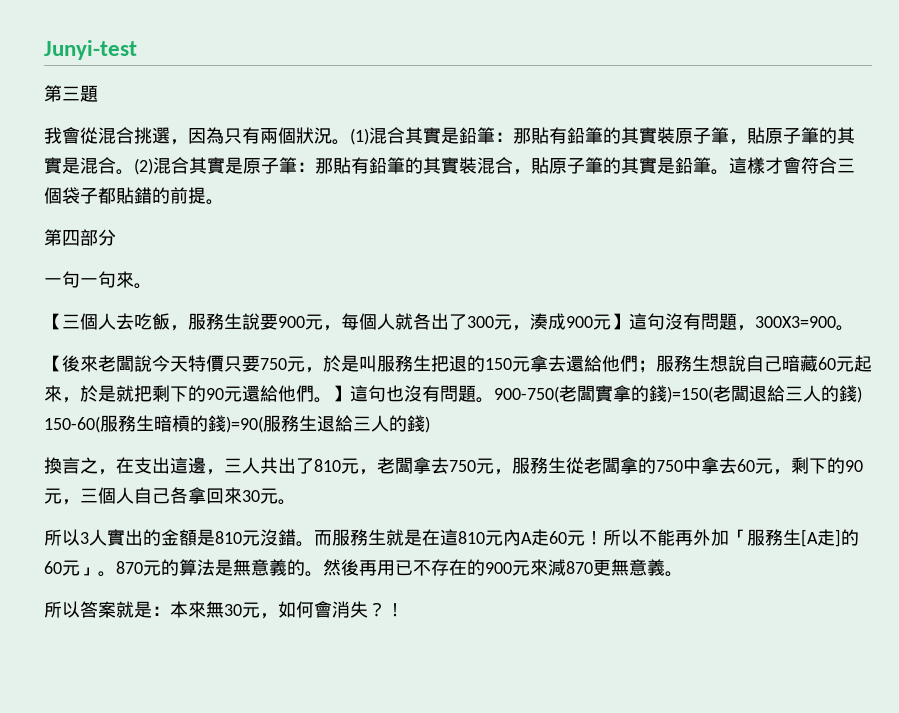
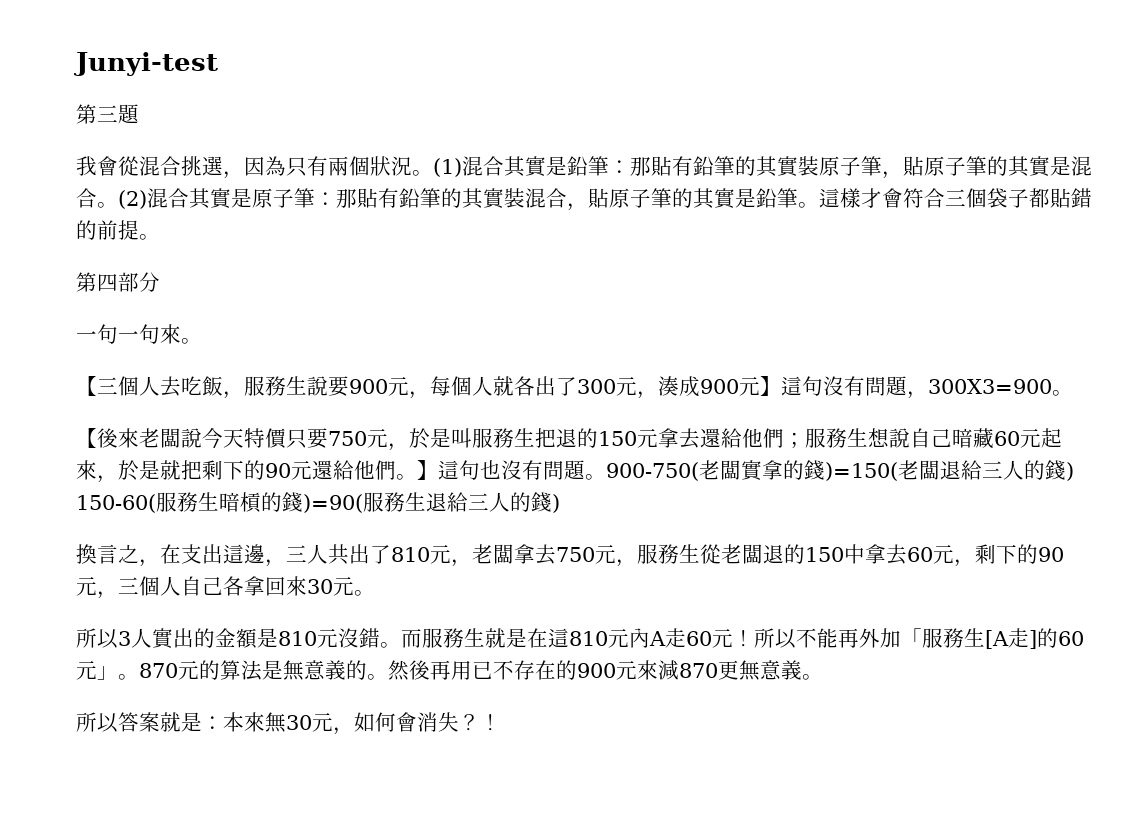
- 換言之，在支出這邊，三人共出了810元，老闆拿去750元，服務生從老闆拿的750中拿去60元，剩下的90元，三個人自己各拿回來30元。
+ 換言之，在支出這邊，三人共出了810元，老闆拿去750元，服務生從老闆退的150中拿去60元，剩下的90元，三個人自己各拿回來30元。

